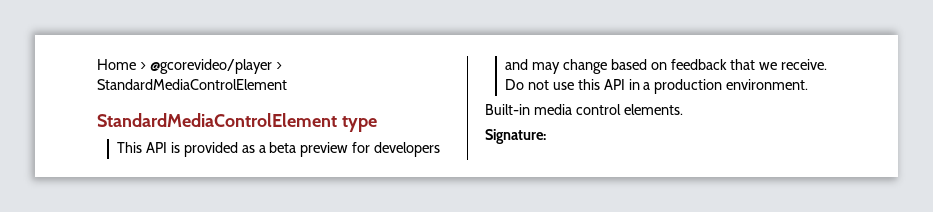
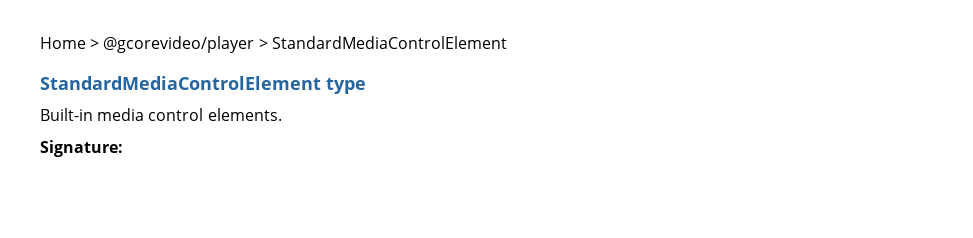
- This API is provided as a beta preview for developers and may change based on feedback that we receive. Do not use this API in a production environment.

